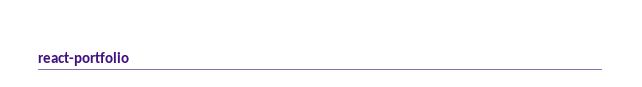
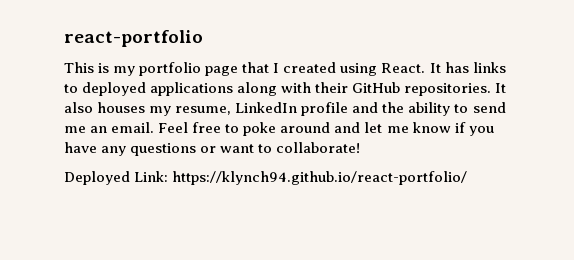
+ This is my portfolio page that I created using React. It has links to deployed applications along with their GitHub repositories. It also houses my resume, LinkedIn profile and the ability to send me an email. Feel free to poke around and let me know if you have any questions or want to collaborate!
+ Deployed Link: https://klynch94.github.io/react-portfolio/

